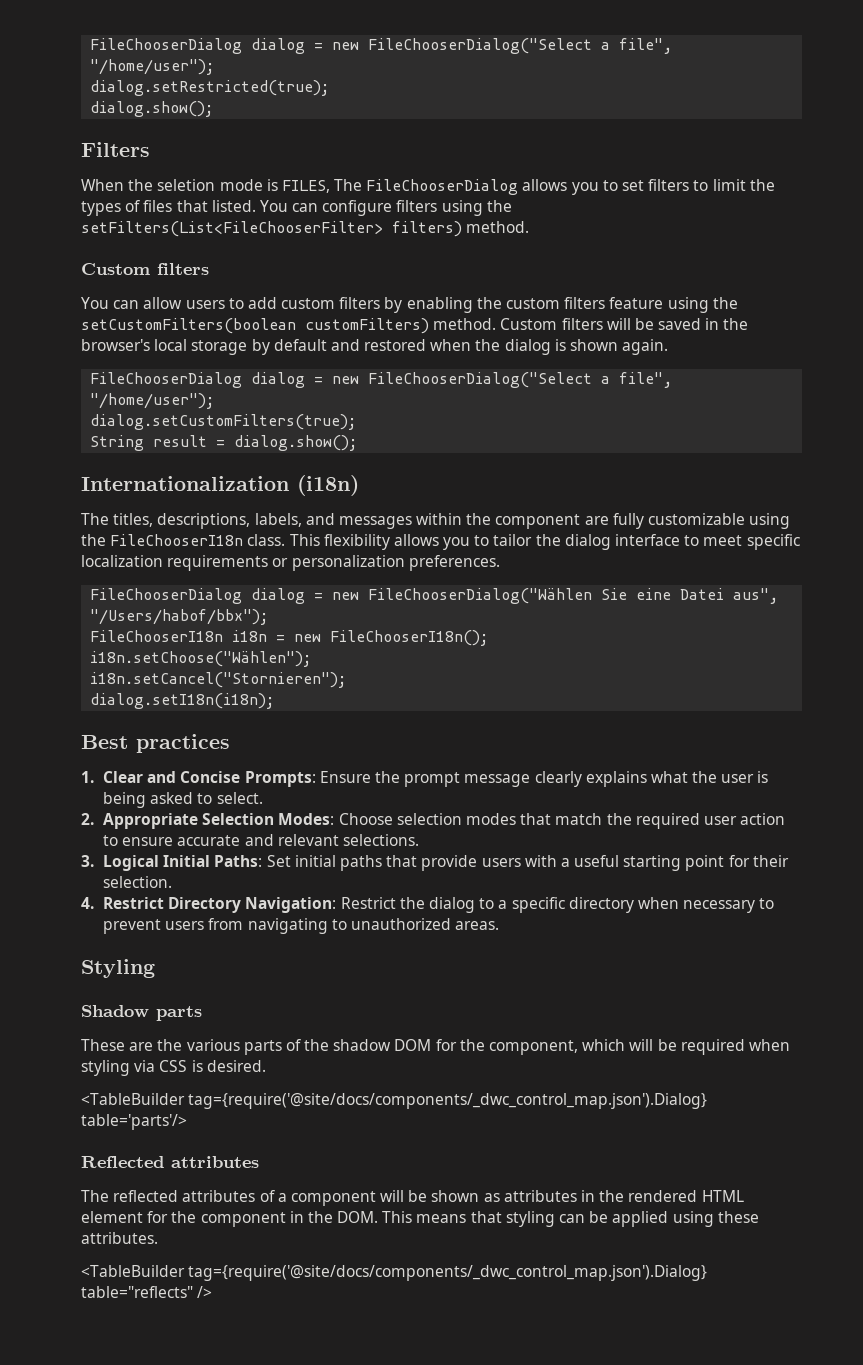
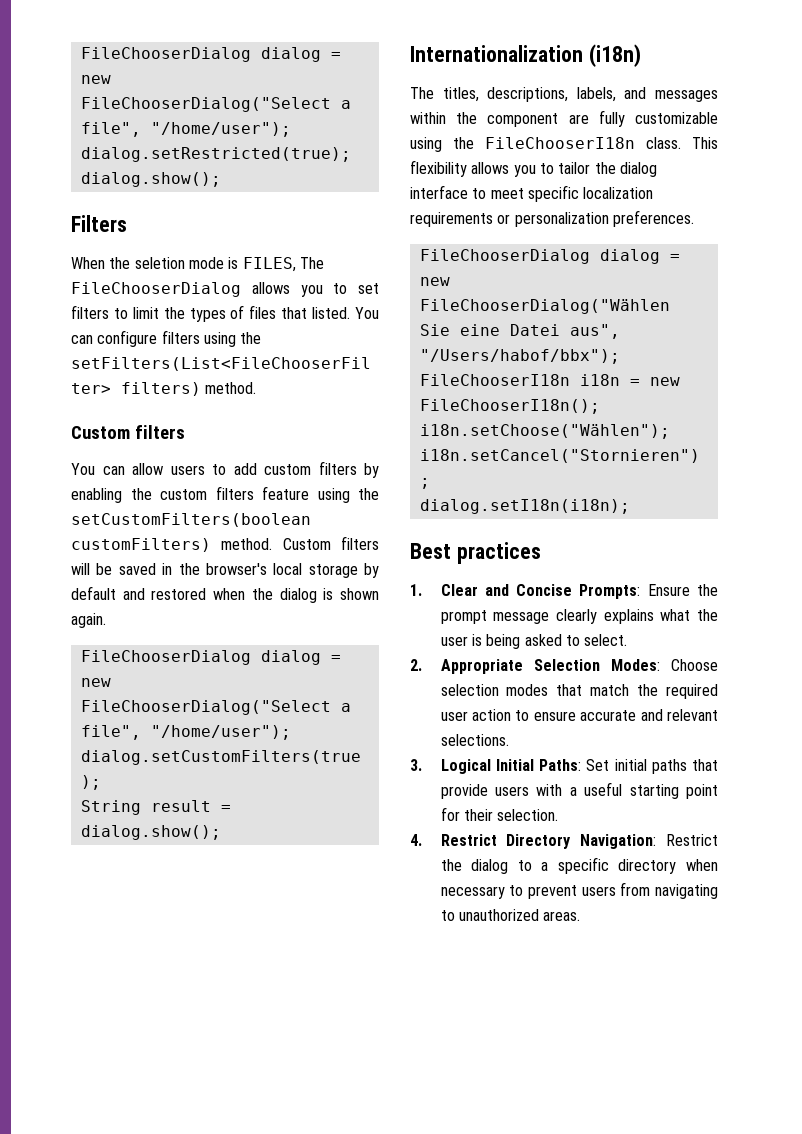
- Styling
- Shadow parts
- These are the various parts of the shadow DOM for the component, which will be required when styling via CSS is desired.
- <TableBuilder tag={require('@site/docs/components/_dwc_control_map.json').Dialog} table='parts'/>
- Reflected attributes
- The reflected attributes of a component will be shown as attributes in the rendered HTML element for the component in the DOM. This means that styling can be applied using these attributes.
- <TableBuilder tag={require('@site/docs/components/_dwc_control_map.json').Dialog} table="reflects" />

